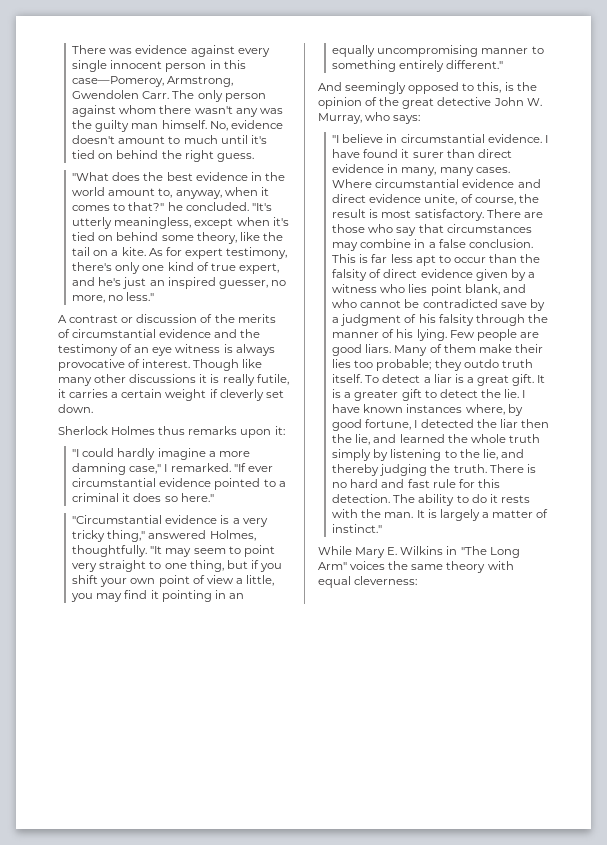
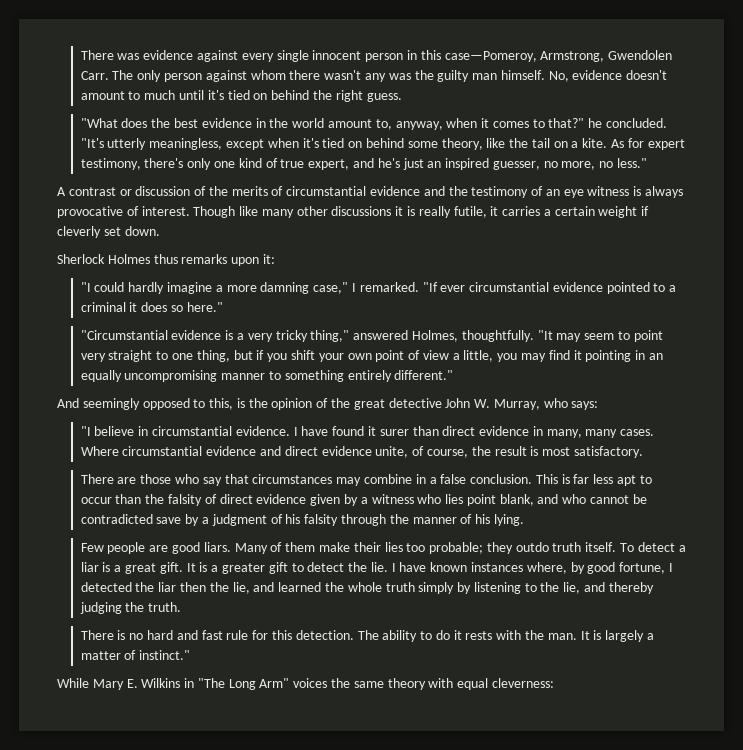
- Where circumstantial evidence and direct evidence unite, of course, the result is most satisfactory. There are those who say that circumstances may combine in a false conclusion.
+ Where circumstantial evidence and direct evidence unite, of course, the result is most satisfactory.
+ There are those who say that circumstances may combine in a false conclusion.
- This is far less apt to occur than the falsity of direct evidence given by a witness who lies point blank, and who cannot be contradicted save by a judgment of his falsity through the manner of his lying. Few people are good liars.
+ This is far less apt to occur than the falsity of direct evidence given by a witness who lies point blank, and who cannot be contradicted save by a judgment of his falsity through the manner of his lying.
+ Few people are good liars.
- I have known instances where, by good fortune, I detected the liar then the lie, and learned the whole truth simply by listening to the lie, and thereby judging the truth. There is no hard and fast rule for this detection.
+ I have known instances where, by good fortune, I detected the liar then the lie, and learned the whole truth simply by listening to the lie, and thereby judging the truth.
+ There is no hard and fast rule for this detection.

